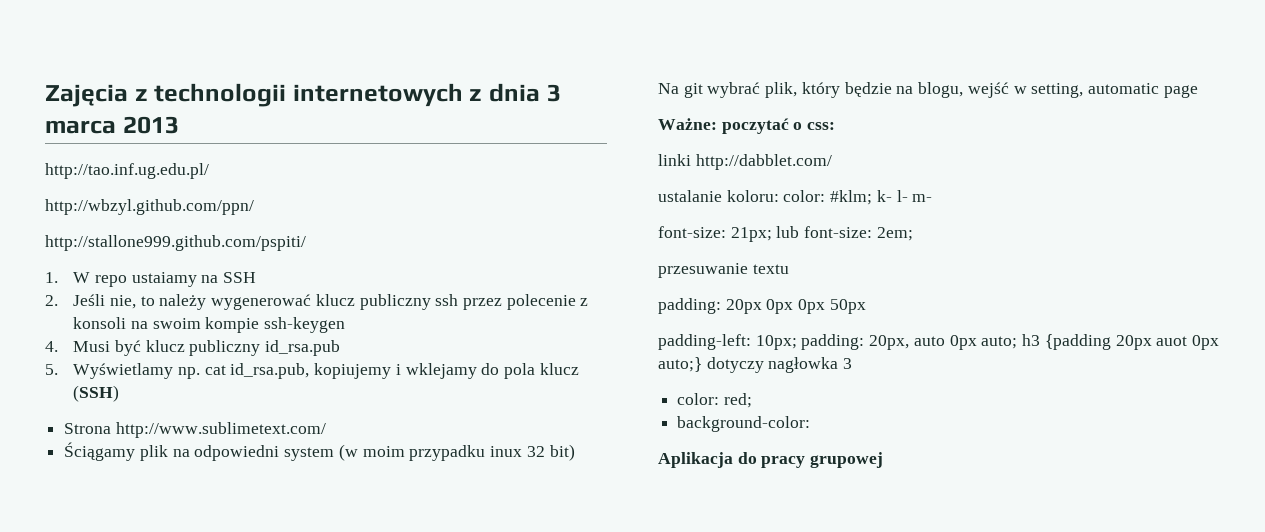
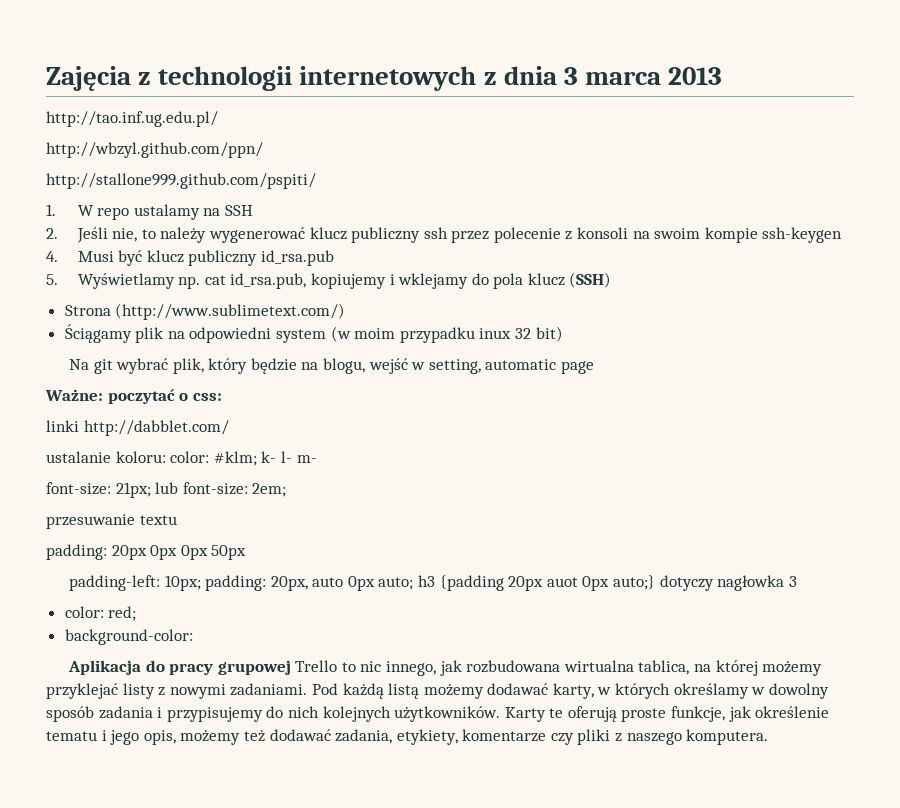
- 1. W repo ustaiamy na SSH
+ 1. W repo ustalamy na SSH
- Strona http://www.sublimetext.com/
+ Strona (http://www.sublimetext.com/)
- Aplikacja do pracy grupowej
+ Aplikacja do pracy grupowej Trello to nic innego, jak rozbudowana wirtualna tablica, na której możemy przyklejać listy z nowymi zadaniami. Pod każdą listą możemy dodawać karty, w których określamy w dowolny sposób zadania i przypisujemy do nich kolejnych użytkowników. Karty te oferują proste funkcje, jak określenie tematu i jego opis, możemy też dodawać zadania, etykiety, komentarze czy pliki z naszego komputera.

